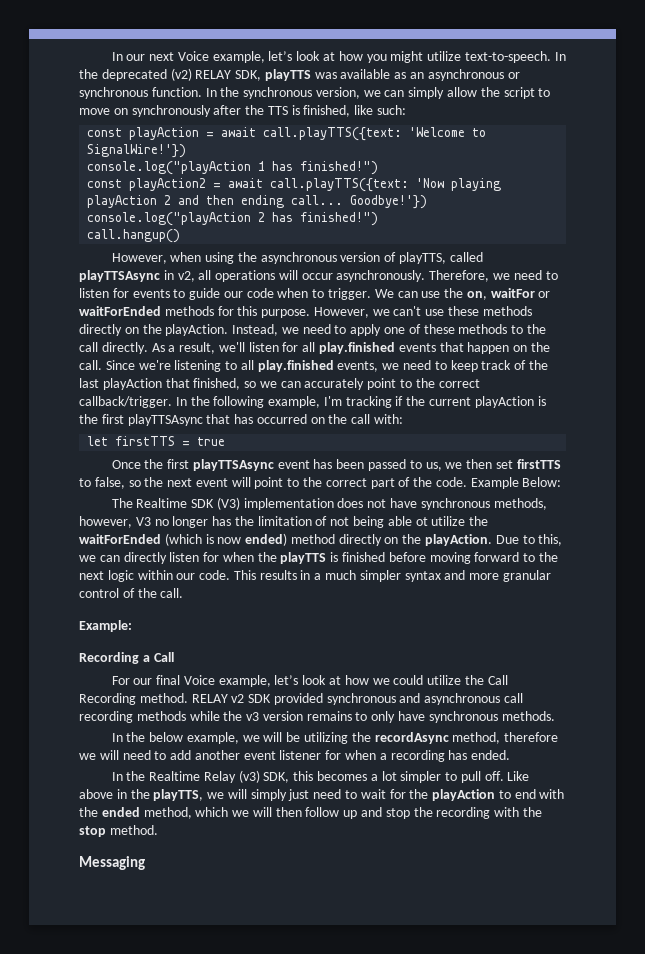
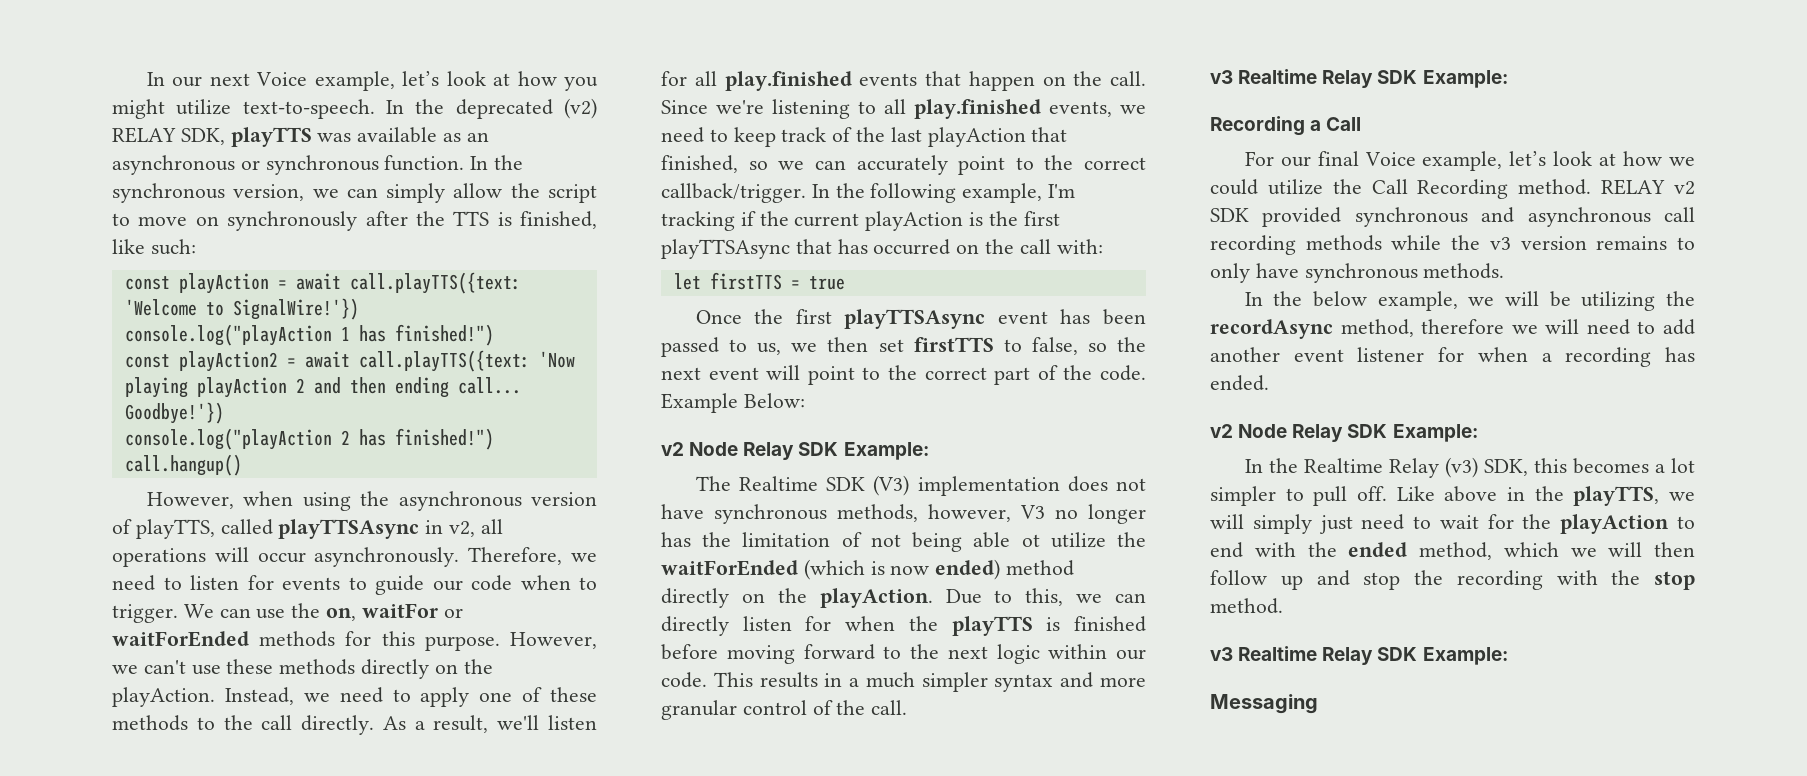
  Example Below:
+ v2 Node Relay SDK Example:
  This results in a much simpler syntax and more granular control of the call.
- Example:
+ v3 Realtime Relay SDK Example:
  In the below example, we will be utilizing the recordAsync method, therefore we will need to add another event listener for when a recording has ended.
+ v2 Node Relay SDK Example:
  Like above in the playTTS, we will simply just need to wait for the playAction to end with the ended method, which we will then follow up and stop the recording with the stop method.
+ v3 Realtime Relay SDK Example:

